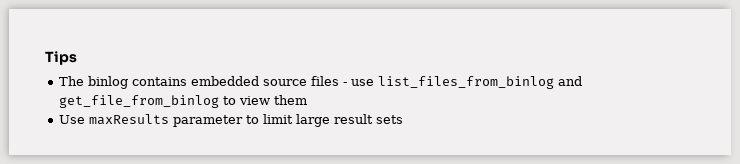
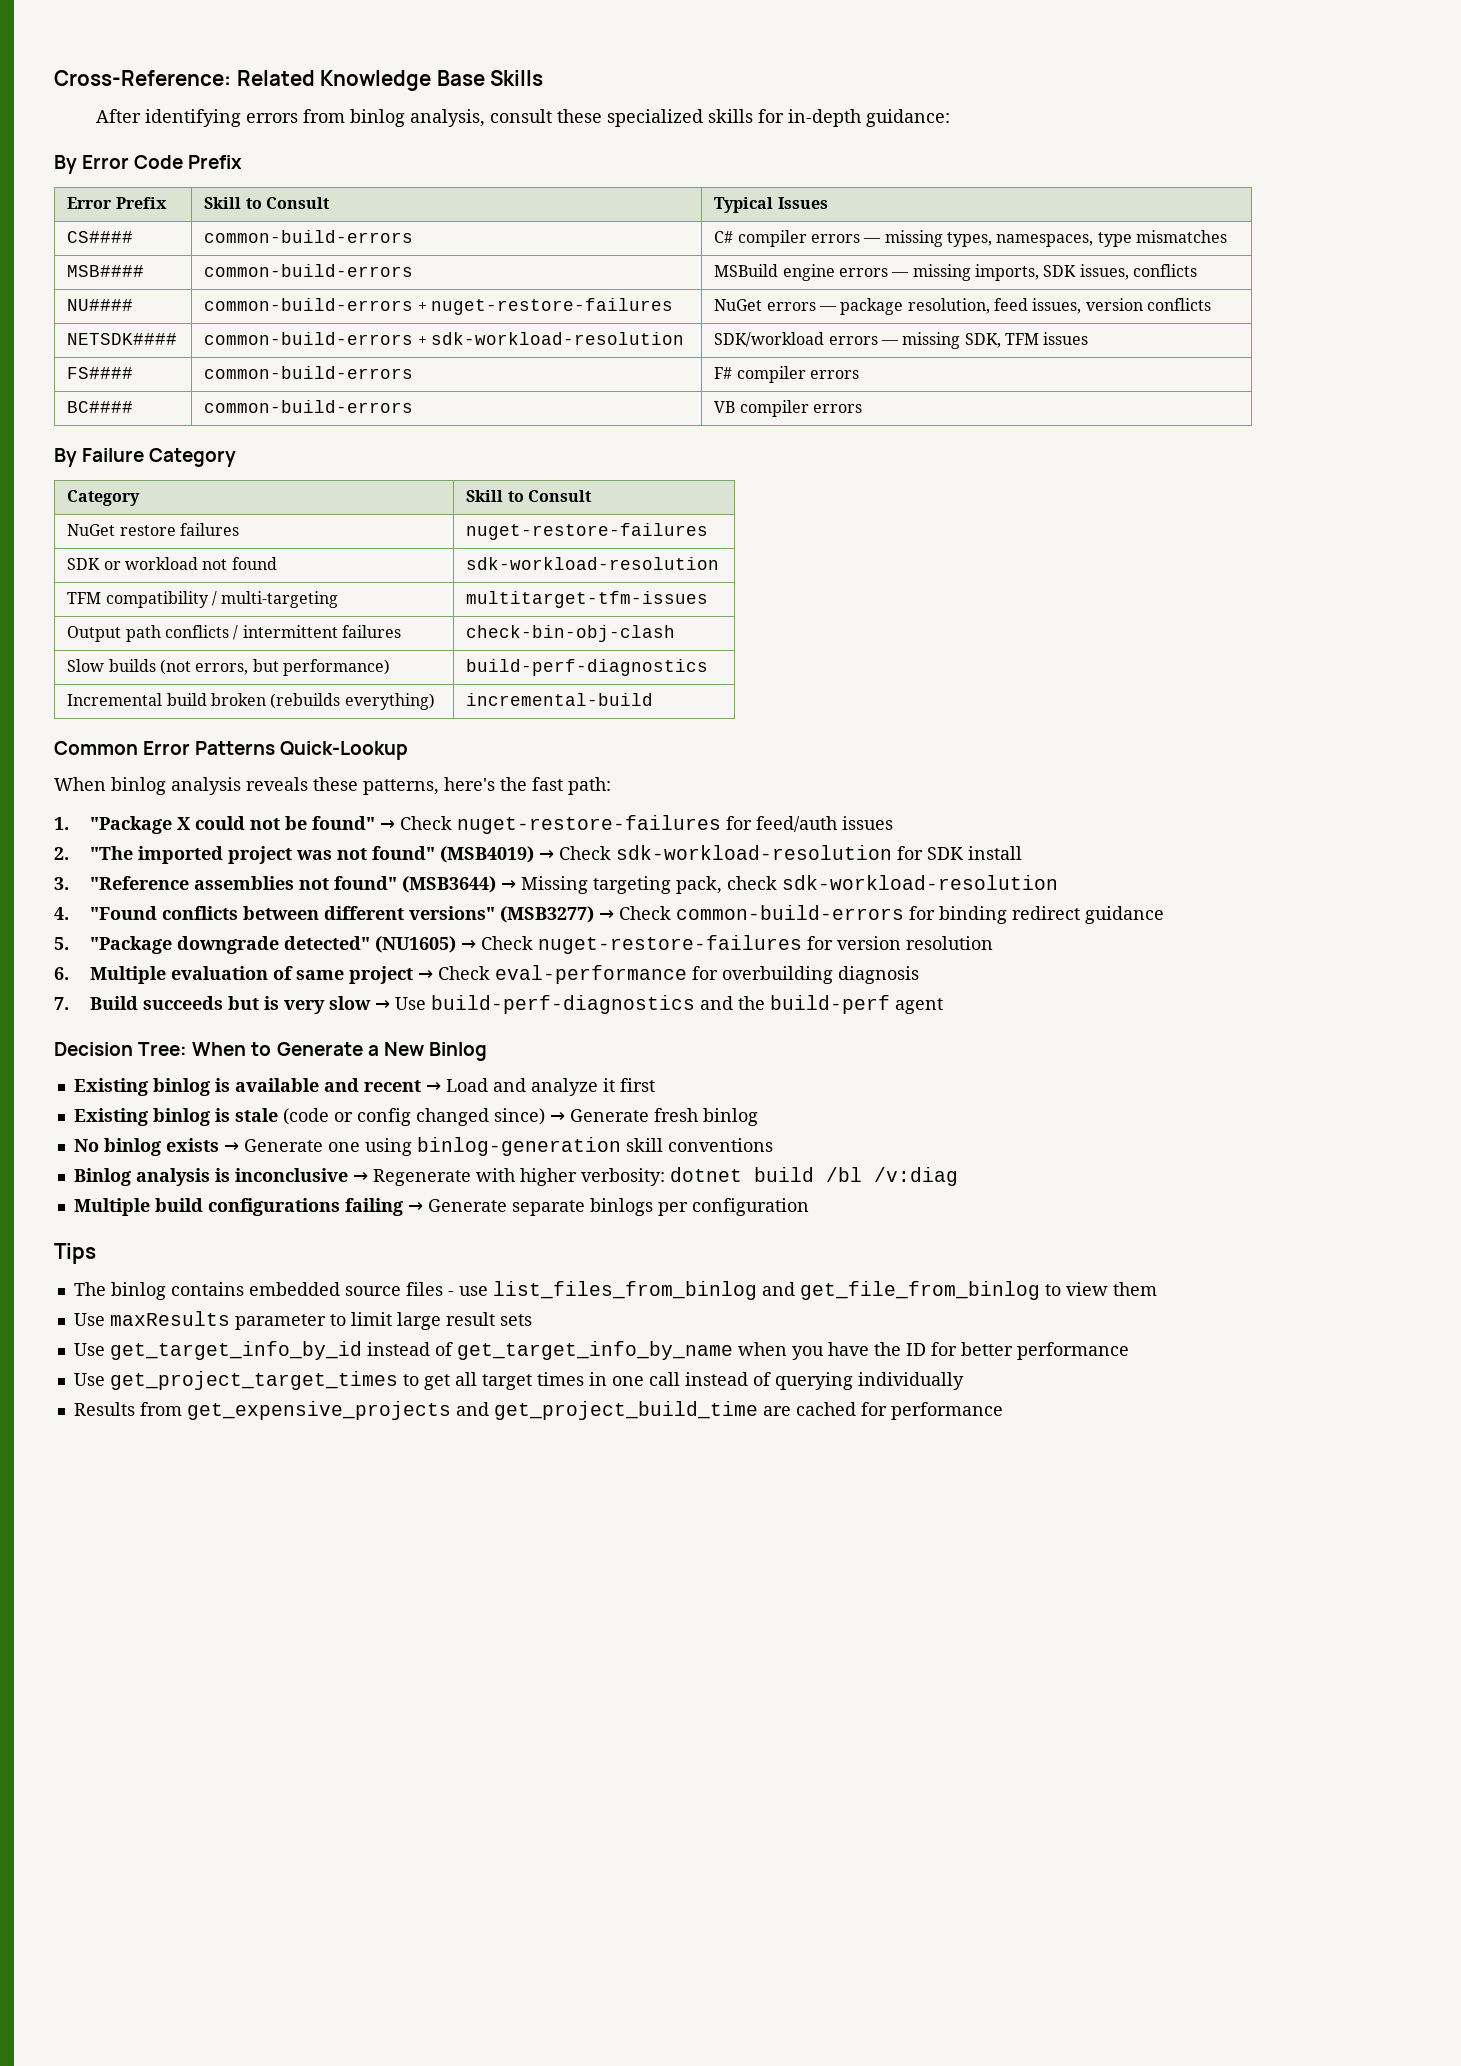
+ Cross-Reference: Related Knowledge Base Skills
+ After identifying errors from binlog analysis, consult these specialized skills for in-depth guidance:
+ By Error Code Prefix
+ Error Prefix | Skill to Consult | Typical Issues
+ CS#### | common-build-errors | C# compiler errors — missing types, namespaces, type mismatches
+ MSB#### | common-build-errors | MSBuild engine errors — missing imports, SDK issues, conflicts
+ NU#### | common-build-errors + nuget-restore-failures | NuGet errors — package resolution, feed issues, version conflicts
+ NETSDK#### | common-build-errors + sdk-workload-resolution | SDK/workload errors — missing SDK, TFM issues
+ FS#### | common-build-errors | F# compiler errors
+ BC#### | common-build-errors | VB compiler errors
+ By Failure Category
+ Category | Skill to Consult
+ NuGet restore failures | nuget-restore-failures
+ SDK or workload not found | sdk-workload-resolution
+ TFM compatibility / multi-targeting | multitarget-tfm-issues
+ Output path conflicts / intermittent failures | check-bin-obj-clash
+ Slow builds (not errors, but performance) | build-perf-diagnostics
+ Incremental build broken (rebuilds everything) | incremental-build
+ Common Error Patterns Quick-Lookup
+ When binlog analysis reveals these patterns, here's the fast path:
+ 1. "Package X could not be found" → Check nuget-restore-failures for feed/auth issues
+ 2. "The imported project was not found" (MSB4019) → Check sdk-workload-resolution for SDK install
+ 3. "Reference assemblies not found" (MSB3644) → Missing targeting pack, check sdk-workload-resolution
+ 4. "Found conflicts between different versions" (MSB3277) → Check common-build-errors for binding redirect guidance
+ 5. "Package downgrade detected" (NU1605) → Check nuget-restore-failures for version resolution
+ 6. Multiple evaluation of same project → Check eval-performance for overbuilding diagnosis
+ 7. Build succeeds but is very slow → Use build-perf-diagnostics and the build-perf agent
+ Decision Tree: When to Generate a New Binlog
+ Existing binlog is available and recent → Load and analyze it first
+ Existing binlog is stale (code or config changed since) → Generate fresh binlog
+ No binlog exists → Generate one using binlog-generation skill conventions
+ Binlog analysis is inconclusive → Regenerate with higher verbosity: dotnet build /bl /v:diag
+ Multiple build configurations failing → Generate separate binlogs per configuration
+ Use get_target_info_by_id instead of get_target_info_by_name when you have the ID for better performance
+ Use get_project_target_times to get all target times in one call instead of querying individually
+ Results from get_expensive_projects and get_project_build_time are cached for performance

